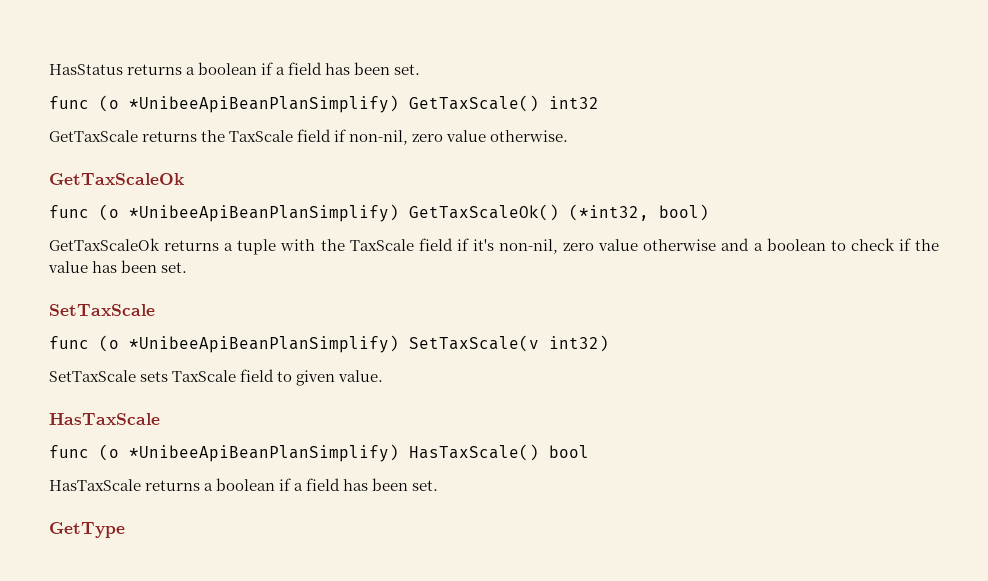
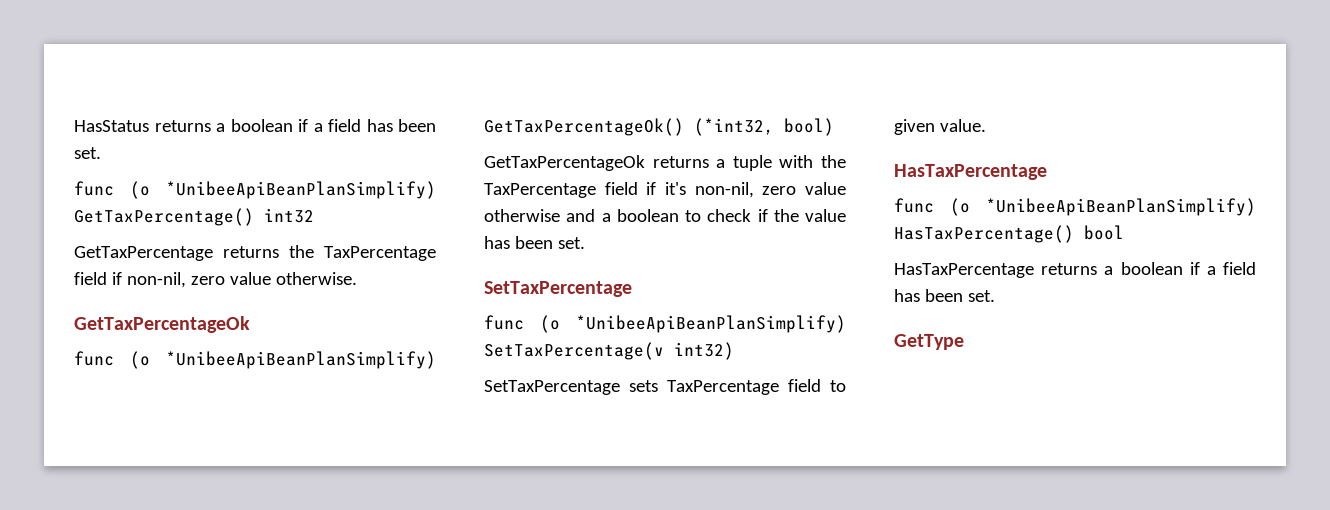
- func (o *UnibeeApiBeanPlanSimplify) GetTaxScale() int32
+ func (o *UnibeeApiBeanPlanSimplify) GetTaxPercentage() int32
- GetTaxScale returns the TaxScale field if non-nil, zero value otherwise.
- GetTaxScaleOk
- func (o *UnibeeApiBeanPlanSimplify) GetTaxScaleOk() (*int32, bool)
+ GetTaxPercentage returns the TaxPercentage field if non-nil, zero value otherwise.
+ GetTaxPercentageOk
+ func (o *UnibeeApiBeanPlanSimplify) GetTaxPercentageOk() (*int32, bool)
- GetTaxScaleOk returns a tuple with the TaxScale field if it's non-nil, zero value otherwise and a boolean to check if the value has been set.
- SetTaxScale
- func (o *UnibeeApiBeanPlanSimplify) SetTaxScale(v int32)
+ GetTaxPercentageOk returns a tuple with the TaxPercentage field if it's non-nil, zero value otherwise and a boolean to check if the value has been set.
+ SetTaxPercentage
+ func (o *UnibeeApiBeanPlanSimplify) SetTaxPercentage(v int32)
- SetTaxScale sets TaxScale field to given value.
- HasTaxScale
- func (o *UnibeeApiBeanPlanSimplify) HasTaxScale() bool
+ SetTaxPercentage sets TaxPercentage field to given value.
+ HasTaxPercentage
+ func (o *UnibeeApiBeanPlanSimplify) HasTaxPercentage() bool
- HasTaxScale returns a boolean if a field has been set.
+ HasTaxPercentage returns a boolean if a field has been set.

